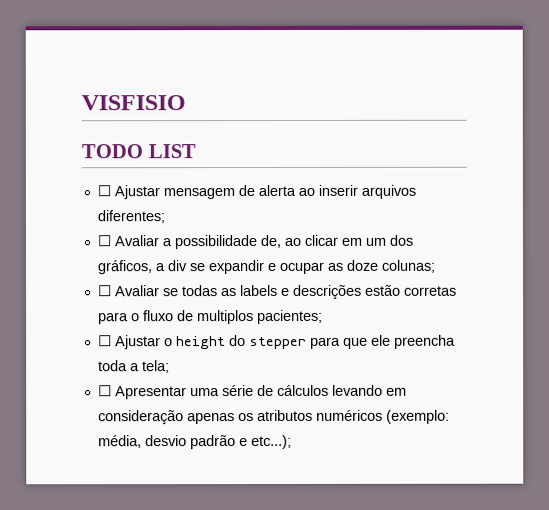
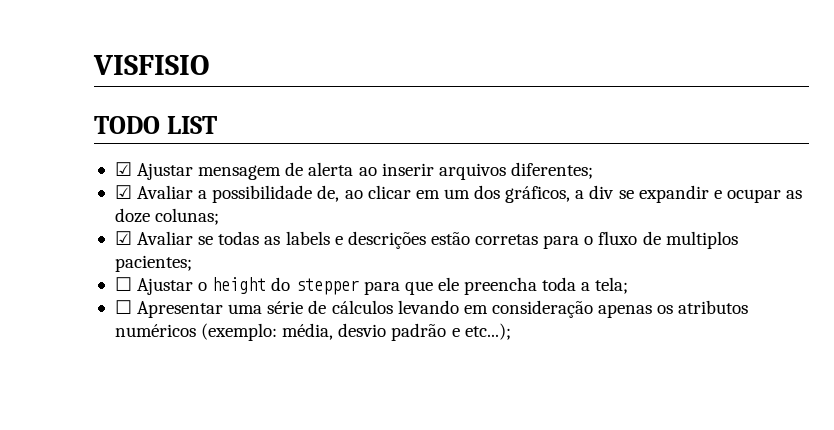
- ☐ Ajustar mensagem de alerta ao inserir arquivos diferentes;
+ ☑ Ajustar mensagem de alerta ao inserir arquivos diferentes;
- ☐ Avaliar a possibilidade de, ao clicar em um dos gráficos, a div se expandir e ocupar as doze colunas;
+ ☑ Avaliar a possibilidade de, ao clicar em um dos gráficos, a div se expandir e ocupar as doze colunas;
- ☐ Avaliar se todas as labels e descrições estão corretas para o fluxo de multiplos pacientes;
+ ☑ Avaliar se todas as labels e descrições estão corretas para o fluxo de multiplos pacientes;

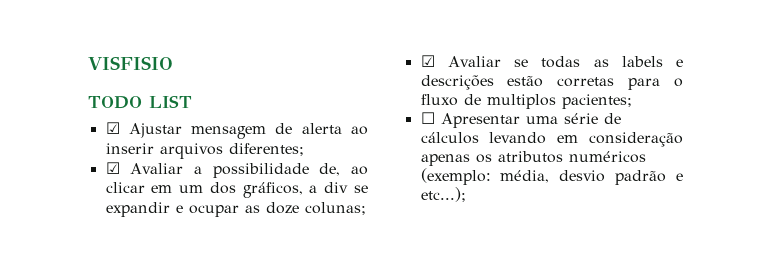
- ☐ Ajustar o height do stepper para que ele preencha toda a tela;

